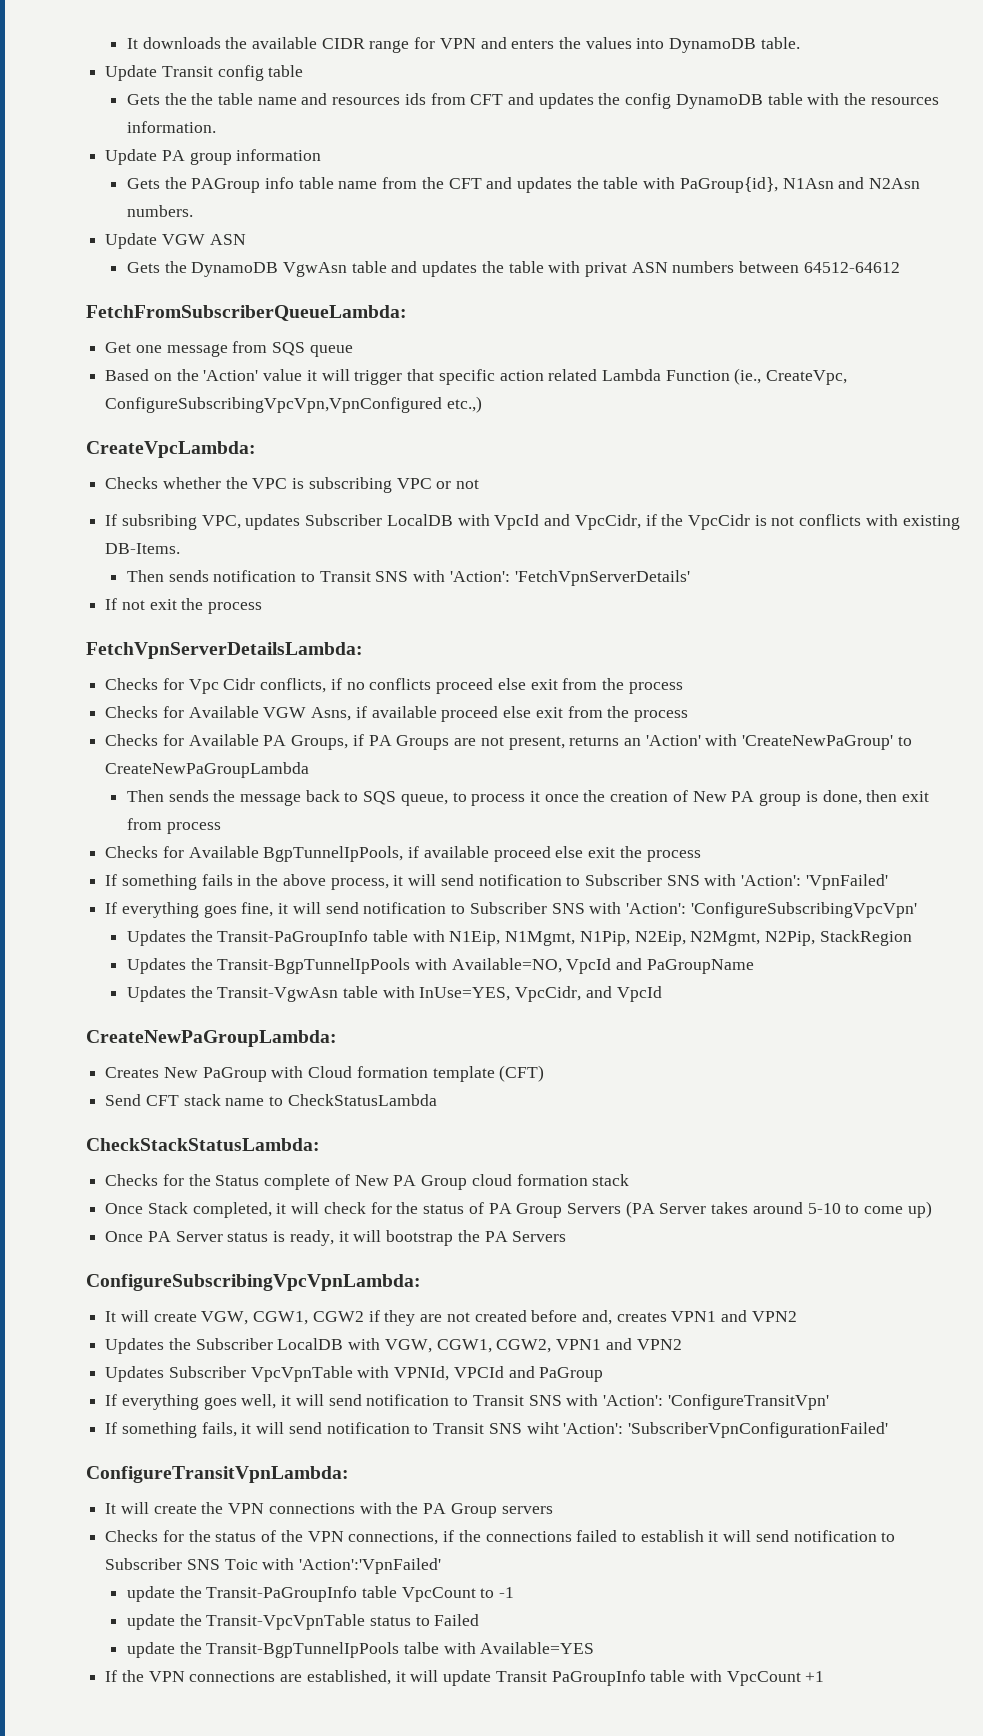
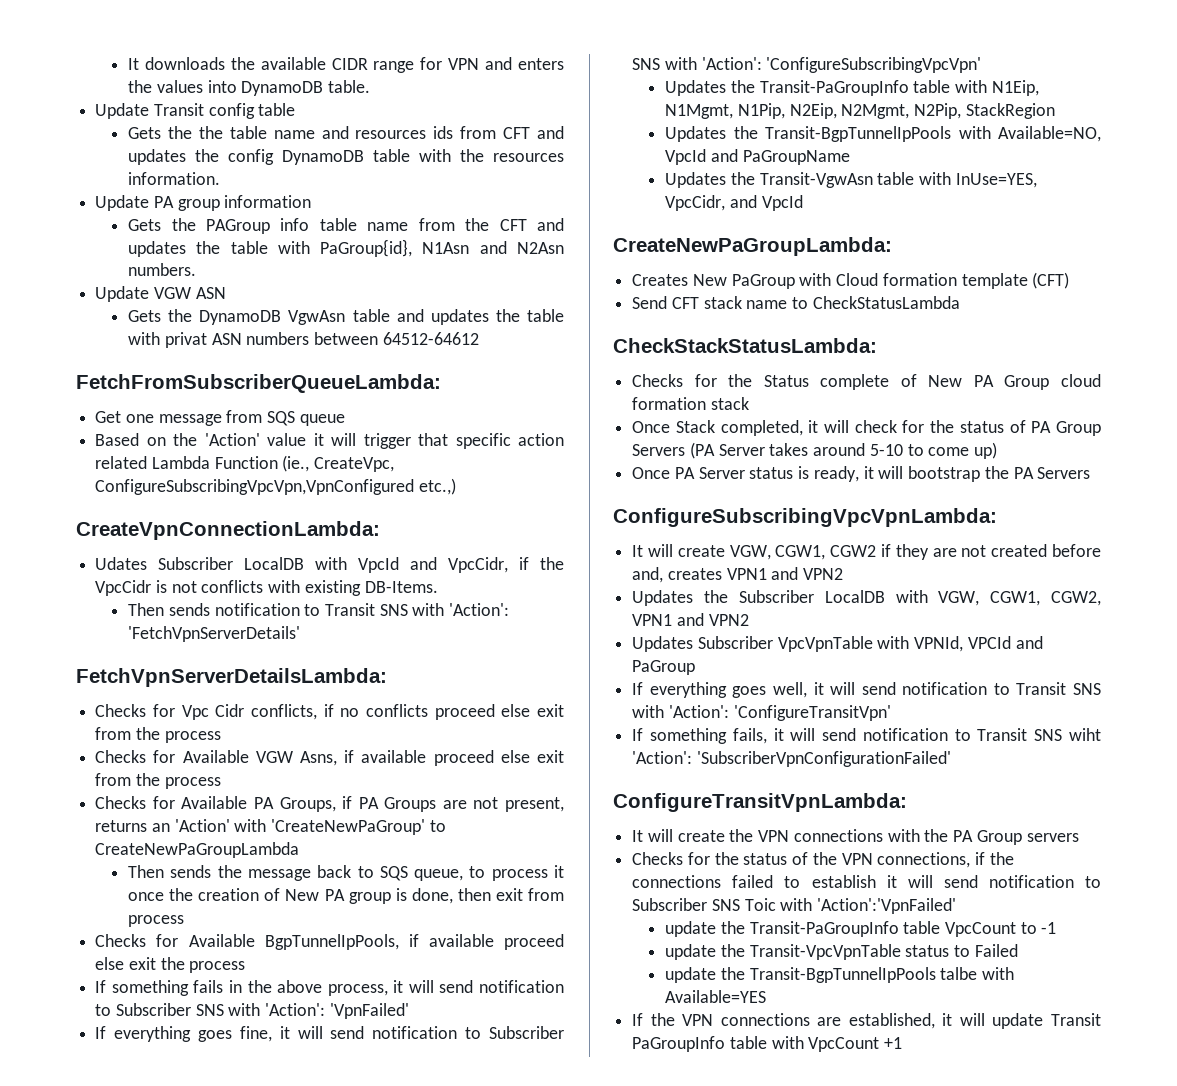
- CreateVpcLambda:
- Checks whether the VPC is subscribing VPC or not
- If subsribing VPC, updates Subscriber LocalDB with VpcId and VpcCidr, if the VpcCidr is not conflicts with existing DB-Items.
+ CreateVpnConnectionLambda:
+ Udates Subscriber LocalDB with VpcId and VpcCidr, if the VpcCidr is not conflicts with existing DB-Items.
- If not exit the process

